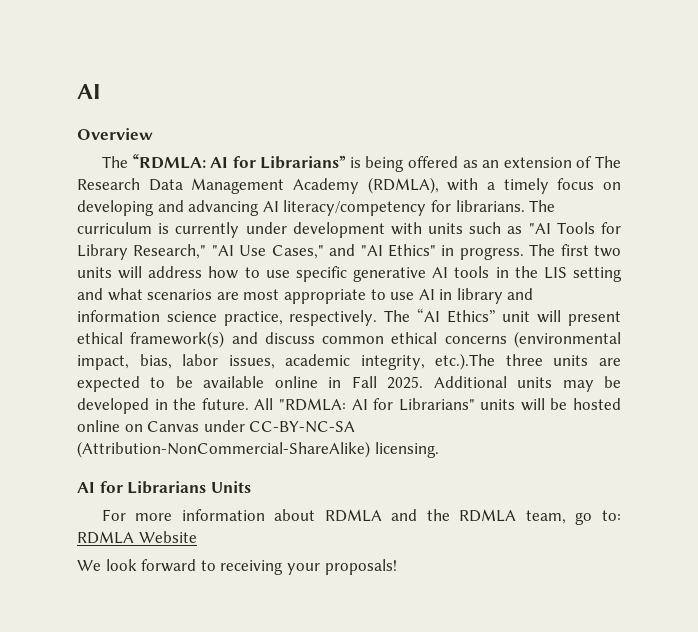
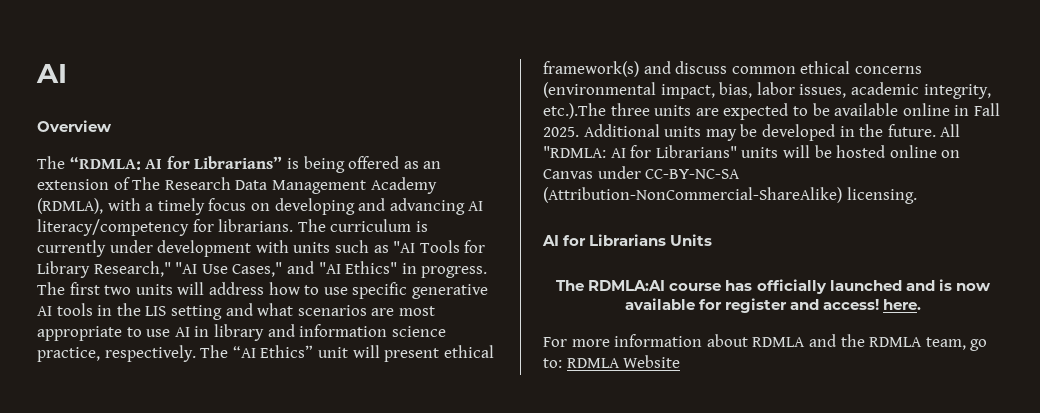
+ The RDMLA:AI course has officially launched and is now available for register and access! here.
- We look forward to receiving your proposals!

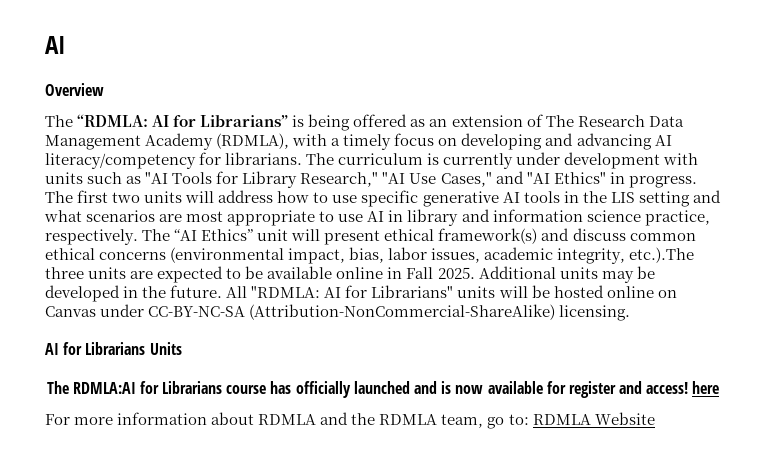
- The RDMLA:AI course has officially launched and is now available for register and access! here.
+ The RDMLA:AI for Librarians course has officially launched and is now available for register and access! here

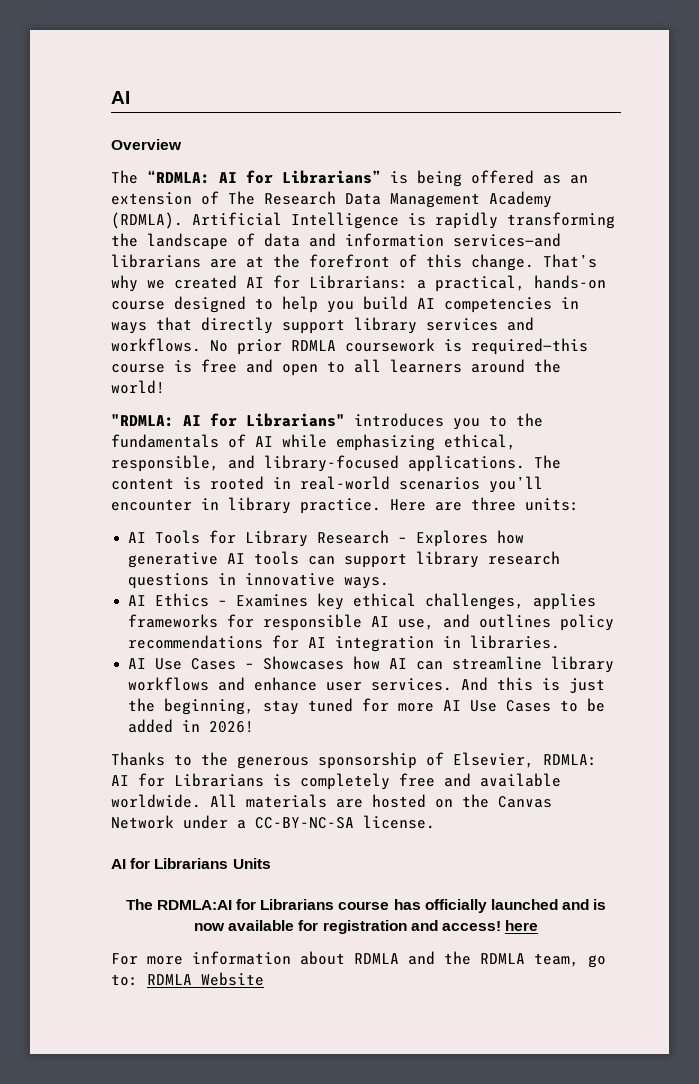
- The “RDMLA: AI for Librarians” is being offered as an extension of The Research Data Management Academy (RDMLA), with a timely focus on developing and advancing AI literacy/competency for librarians. The curriculum is currently under development with units such as "AI Tools for Library Research," "AI Use Cases," and "AI Ethics" in progress. The first two units will address how to use specific generative AI tools in the LIS setting and what scenarios are most appropriate to use AI in library and information science practice, respectively. The “AI Ethics” unit will present ethical framework(s) and discuss common ethical concerns (environmental impact, bias, labor issues, academic integrity, etc.).The three units are expected to be available online in Fall 2025. Additional units may be developed in the future. All "RDMLA: AI for Librarians" units will be hosted online on Canvas under CC-BY-NC-SA (Attribution-NonCommercial-ShareAlike) licensing.
+ The “RDMLA: AI for Librarians” is being offered as an extension of The Research Data Management Academy (RDMLA). Artificial Intelligence is rapidly transforming the landscape of data and information services—and librarians are at the forefront of this change. That’s why we created AI for Librarians: a practical, hands-on course designed to help you build AI competencies in ways that directly support library services and workflows. No prior RDMLA coursework is required—this course is free and open to all learners around the world!
+ "RDMLA: AI for Librarians" introduces you to the fundamentals of AI while emphasizing ethical, responsible, and library-focused applications. The content is rooted in real-world scenarios you’ll encounter in library practice. Here are three units:
+ AI Tools for Library Research – Explores how generative AI tools can support library research questions in innovative ways.
+ AI Ethics – Examines key ethical challenges, applies frameworks for responsible AI use, and outlines policy recommendations for AI integration in libraries.
+ AI Use Cases – Showcases how AI can streamline library workflows and enhance user services. And this is just the beginning, stay tuned for more AI Use Cases to be added in 2026!
+ Thanks to the generous sponsorship of Elsevier, RDMLA: AI for Librarians is completely free and available worldwide. All materials are hosted on the Canvas Network under a CC-BY-NC-SA license.
- The RDMLA:AI for Librarians course has officially launched and is now available for register and access! here
+ The RDMLA:AI for Librarians course has officially launched and is now available for registration and access! here

